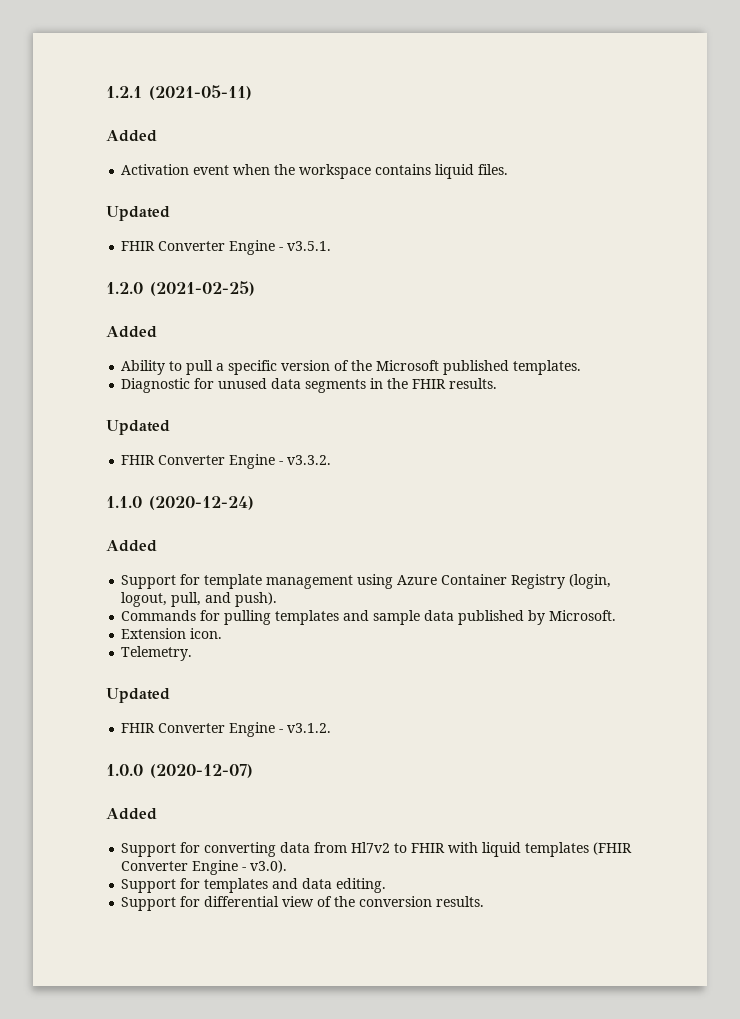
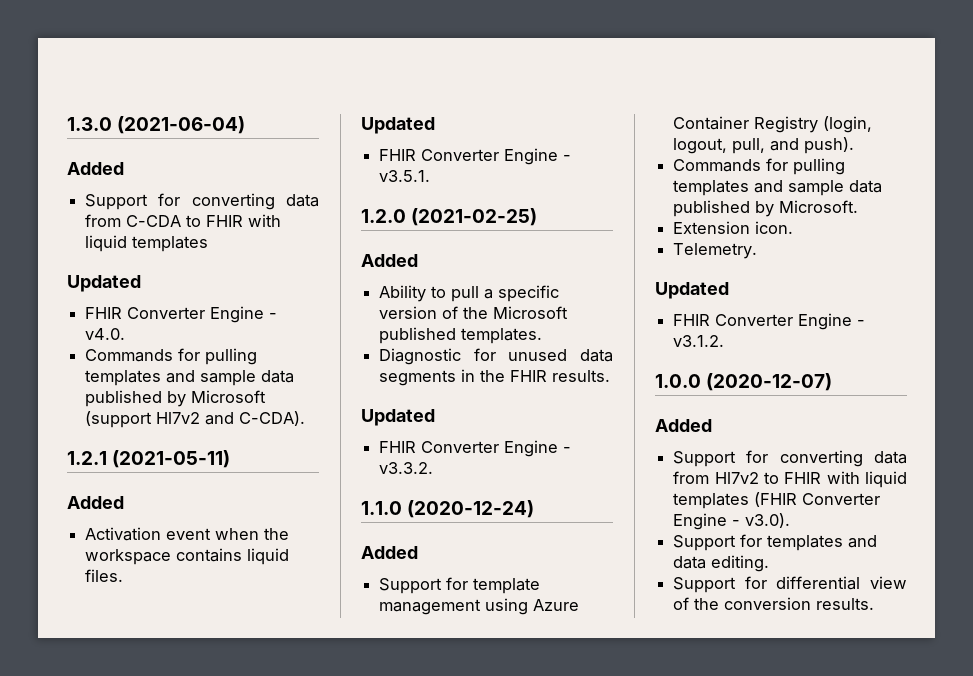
+ 1.3.0 (2021-06-04)
+ Added
+ Support for converting data from C-CDA to FHIR with liquid templates
+ Updated
+ FHIR Converter Engine - v4.0.
+ Commands for pulling templates and sample data published by Microsoft (support Hl7v2 and C-CDA).

